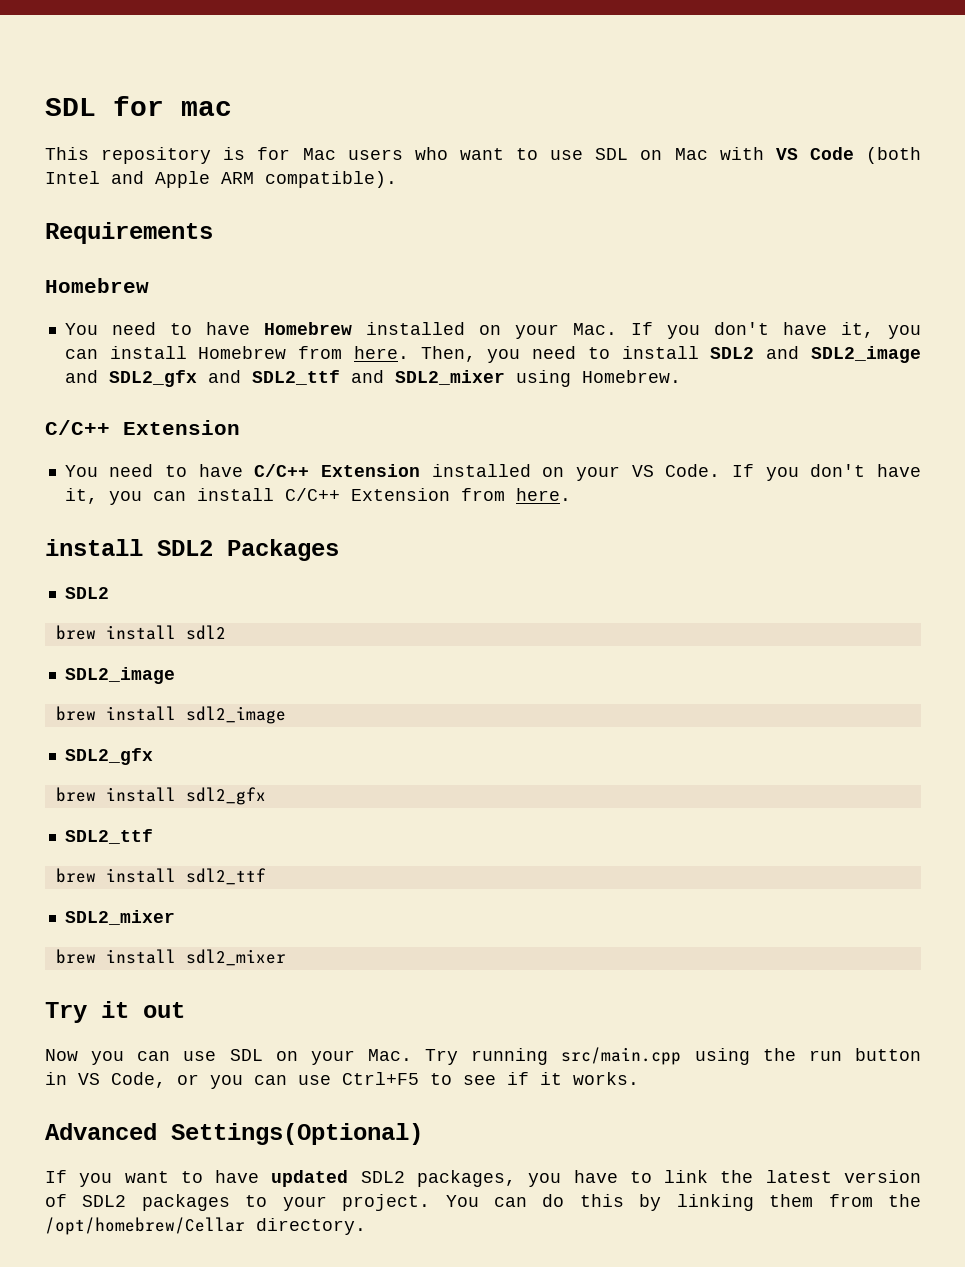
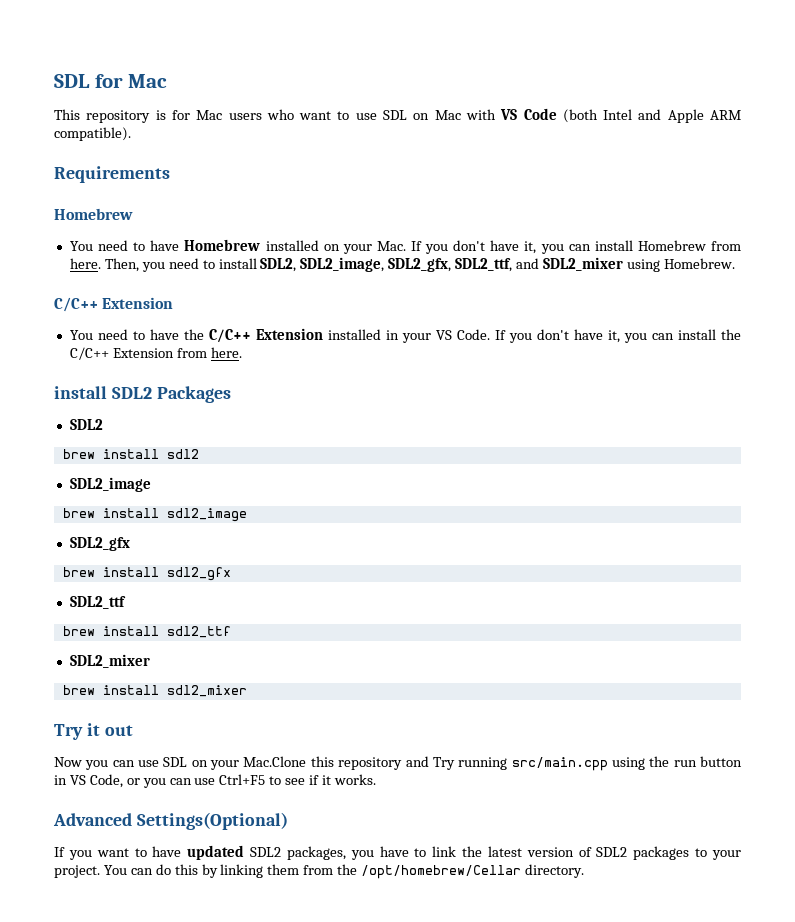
- SDL for mac
+ SDL for Mac
- Then, you need to install SDL2 and SDL2_image and SDL2_gfx and SDL2_ttf and SDL2_mixer using Homebrew.
+ Then, you need to install SDL2, SDL2_image, SDL2_gfx, SDL2_ttf, and SDL2_mixer using Homebrew.
- You need to have C/C++ Extension installed on your VS Code.
+ You need to have the C/C++ Extension installed in your VS Code.
- If you don't have it, you can install C/C++ Extension from here.
+ If you don't have it, you can install the C/C++ Extension from here.
- Now you can use SDL on your Mac. Try running src/main.cpp using the run button in VS Code, or you can use Ctrl+F5 to see if it works.
+ Now you can use SDL on your Mac.Clone this repository and Try running src/main.cpp using the run button in VS Code, or you can use Ctrl+F5 to see if it works.

